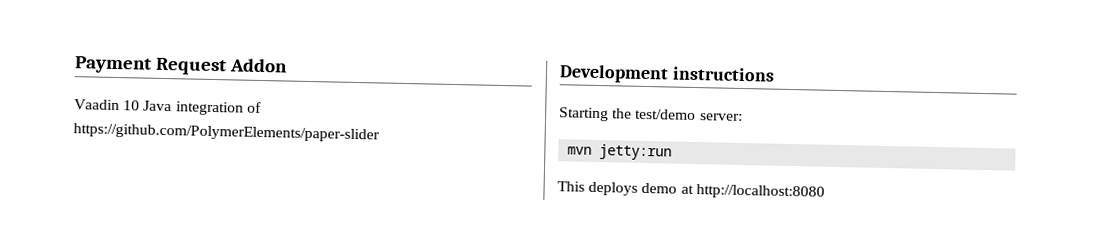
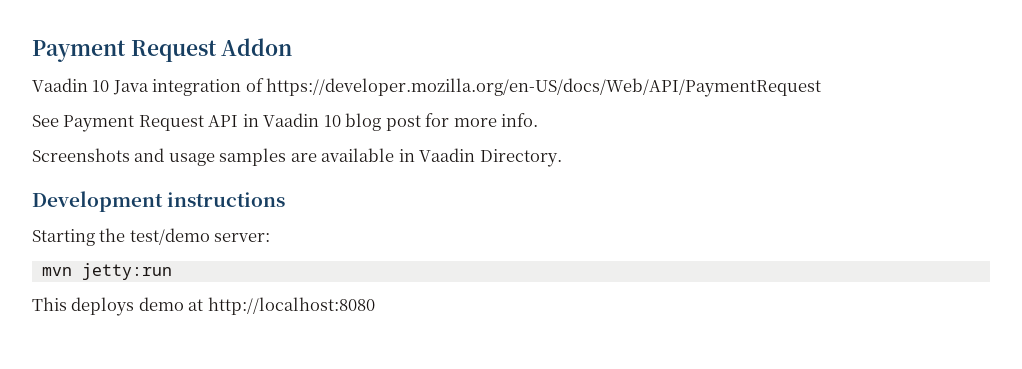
- Vaadin 10 Java integration of https://github.com/PolymerElements/paper-slider
+ Vaadin 10 Java integration of https://developer.mozilla.org/en-US/docs/Web/API/PaymentRequest
+ See Payment Request API in Vaadin 10 blog post for more info.
+ Screenshots and usage samples are available in Vaadin Directory.

